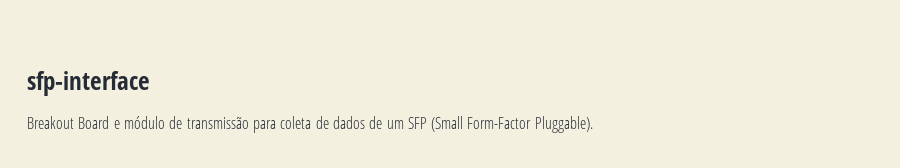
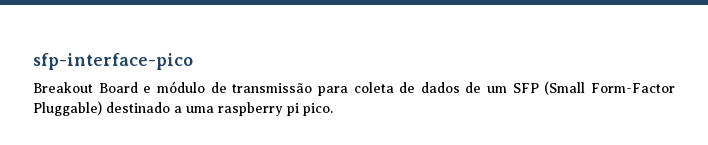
- sfp-interface
+ sfp-interface-pico
- Breakout Board e módulo de transmissão para coleta de dados de um SFP (Small Form-Factor Pluggable).
+ Breakout Board e módulo de transmissão para coleta de dados de um SFP (Small Form-Factor Pluggable) destinado a uma raspberry pi pico.

